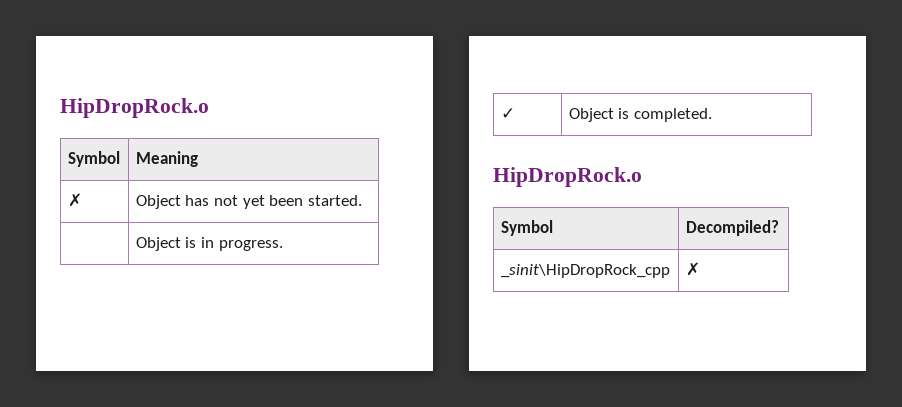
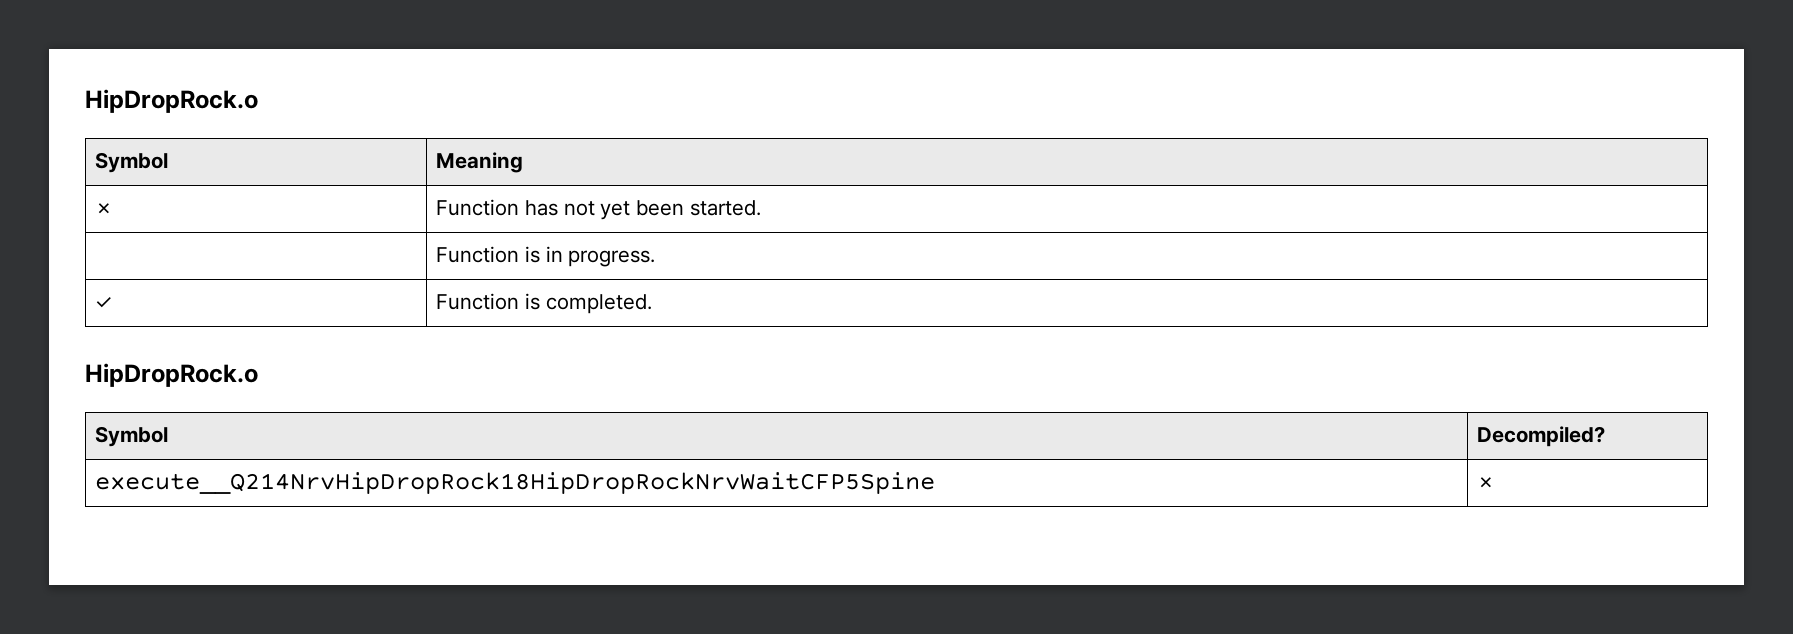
- ✗ | Object has not yet been started.
+ ✗ | Function has not yet been started.
- | Object is in progress.
+ | Function is in progress.
- ✓ | Object is completed.
+ ✓ | Function is completed.
- _sinit\HipDropRock_cpp | ✗
+ execute__Q214NrvHipDropRock18HipDropRockNrvWaitCFP5Spine | ✗

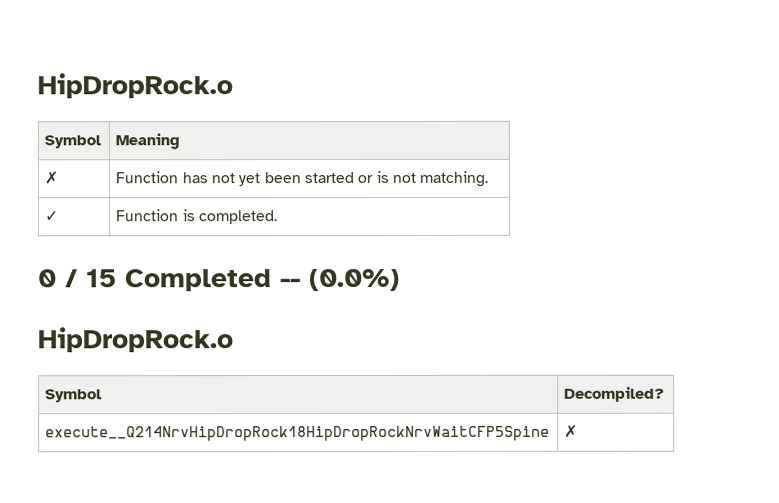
- ✗ | Function has not yet been started.
- | Function is in progress.
+ ✗ | Function has not yet been started or is not matching.
+ 0 / 15 Completed -- (0.0%)

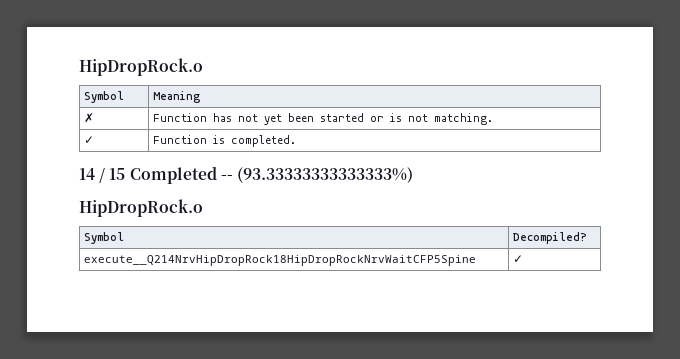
- 0 / 15 Completed -- (0.0%)
+ 14 / 15 Completed -- (93.33333333333333%)
- execute__Q214NrvHipDropRock18HipDropRockNrvWaitCFP5Spine | ✗
+ execute__Q214NrvHipDropRock18HipDropRockNrvWaitCFP5Spine | ✓

